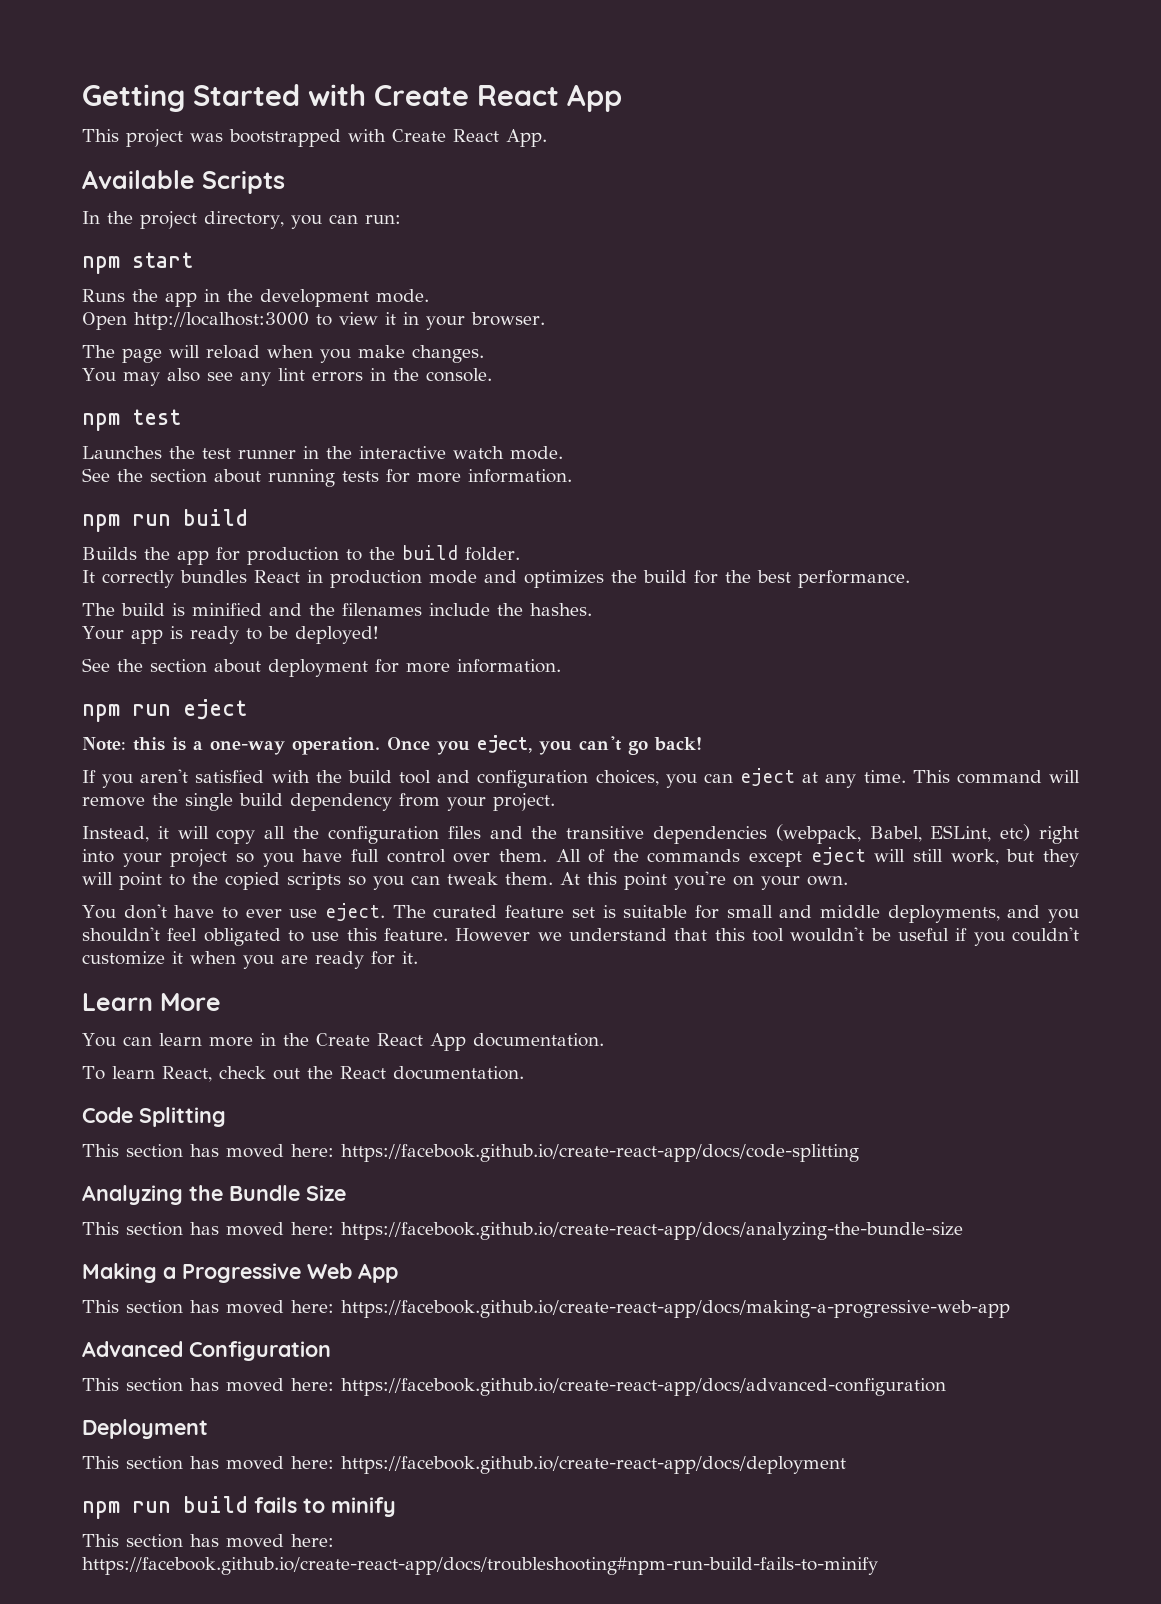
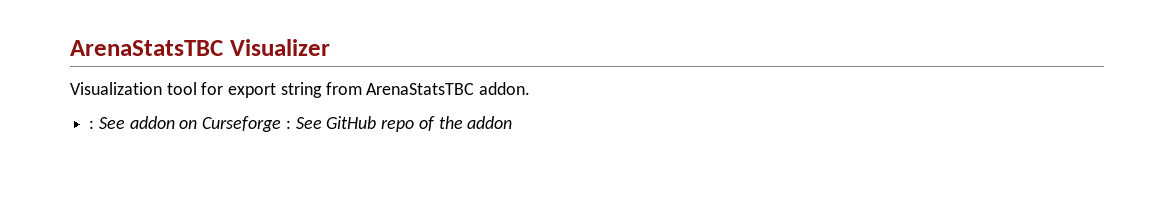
- Getting Started with Create React App
- This project was bootstrapped with Create React App.
- Available Scripts
- In the project directory, you can run:
- npm start
- Runs the app in the development mode.
- Open http://localhost:3000 to view it in your browser.
- The page will reload when you make changes.
- You may also see any lint errors in the console.
- npm test
- Launches the test runner in the interactive watch mode.
- See the section about running tests for more information.
- npm run build
- Builds the app for production to the build folder.
- It correctly bundles React in production mode and optimizes the build for the best performance.
- The build is minified and the filenames include the hashes.
- Your app is ready to be deployed!
- See the section about deployment for more information.
- npm run eject
- Note: this is a one-way operation. Once you eject, you can't go back!
- If you aren't satisfied with the build tool and configuration choices, you can eject at any time. This command will remove the single build dependency from your project.
- Instead, it will copy all the configuration files and the transitive dependencies (webpack, Babel, ESLint, etc) right into your project so you have full control over them. All of the commands except eject will still work, but they will point to the copied scripts so you can tweak them. At this point you're on your own.
- You don't have to ever use eject. The curated feature set is suitable for small and middle deployments, and you shouldn't feel obligated to use this feature. However we understand that this tool wouldn't be useful if you couldn't customize it when you are ready for it.
- Learn More
- You can learn more in the Create React App documentation.
- To learn React, check out the React documentation.
- Code Splitting
- This section has moved here: https://facebook.github.io/create-react-app/docs/code-splitting
- Analyzing the Bundle Size
- This section has moved here: https://facebook.github.io/create-react-app/docs/analyzing-the-bundle-size
- Making a Progressive Web App
- This section has moved here: https://facebook.github.io/create-react-app/docs/making-a-progressive-web-app
- Advanced Configuration
- This section has moved here: https://facebook.github.io/create-react-app/docs/advanced-configuration
- Deployment
- This section has moved here: https://facebook.github.io/create-react-app/docs/deployment
- npm run build fails to minify
- This section has moved here: https://facebook.github.io/create-react-app/docs/troubleshooting#npm-run-build-fails-to-minify
+ ArenaStatsTBC Visualizer
+ Visualization tool for export string from ArenaStatsTBC addon.
+ : See addon on Curseforge : See GitHub repo of the addon

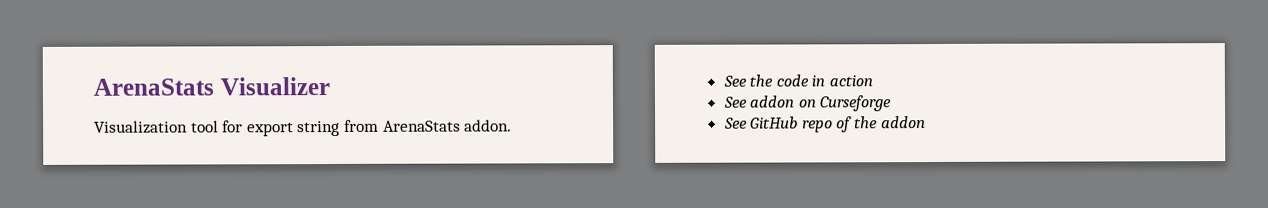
- ArenaStatsTBC Visualizer
+ ArenaStats Visualizer
- Visualization tool for export string from ArenaStatsTBC addon.
+ Visualization tool for export string from ArenaStats addon.
- : See addon on Curseforge : See GitHub repo of the addon
+ See the code in action
+ See addon on Curseforge
+ See GitHub repo of the addon

